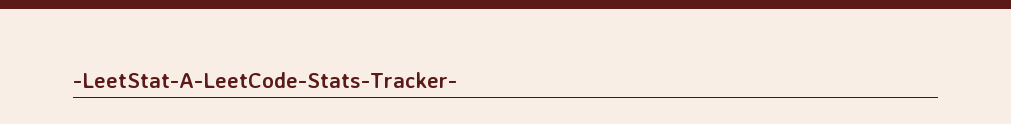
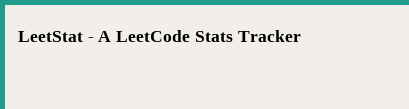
- -LeetStat-A-LeetCode-Stats-Tracker-
+ LeetStat - A LeetCode Stats Tracker

